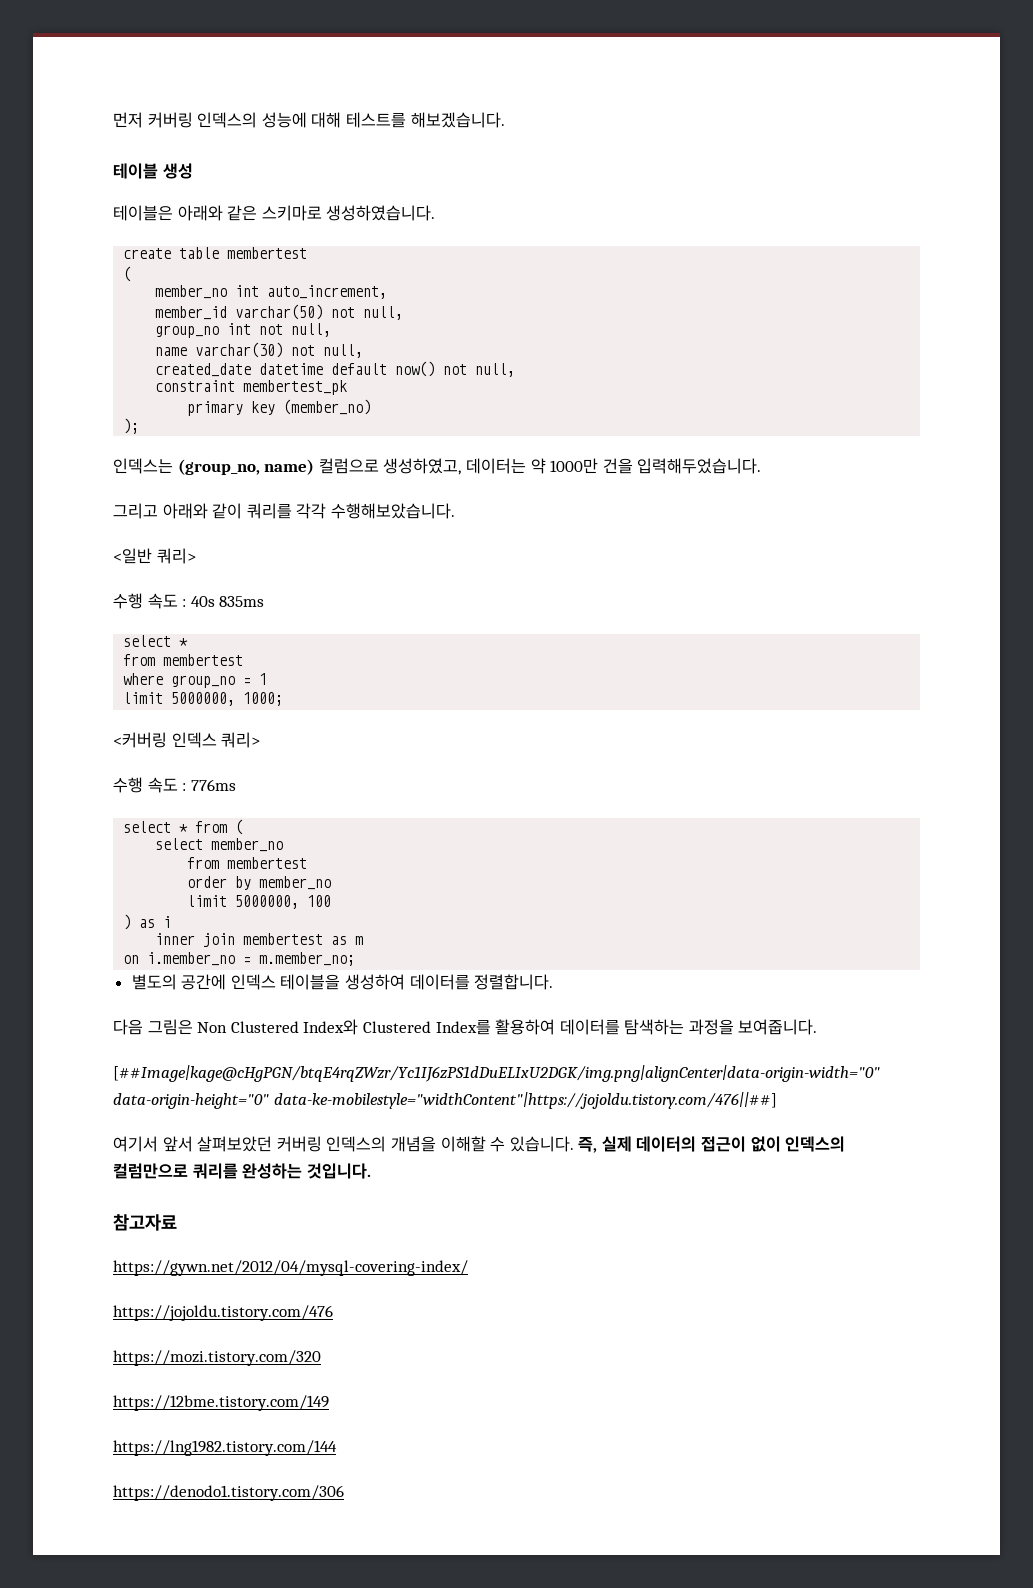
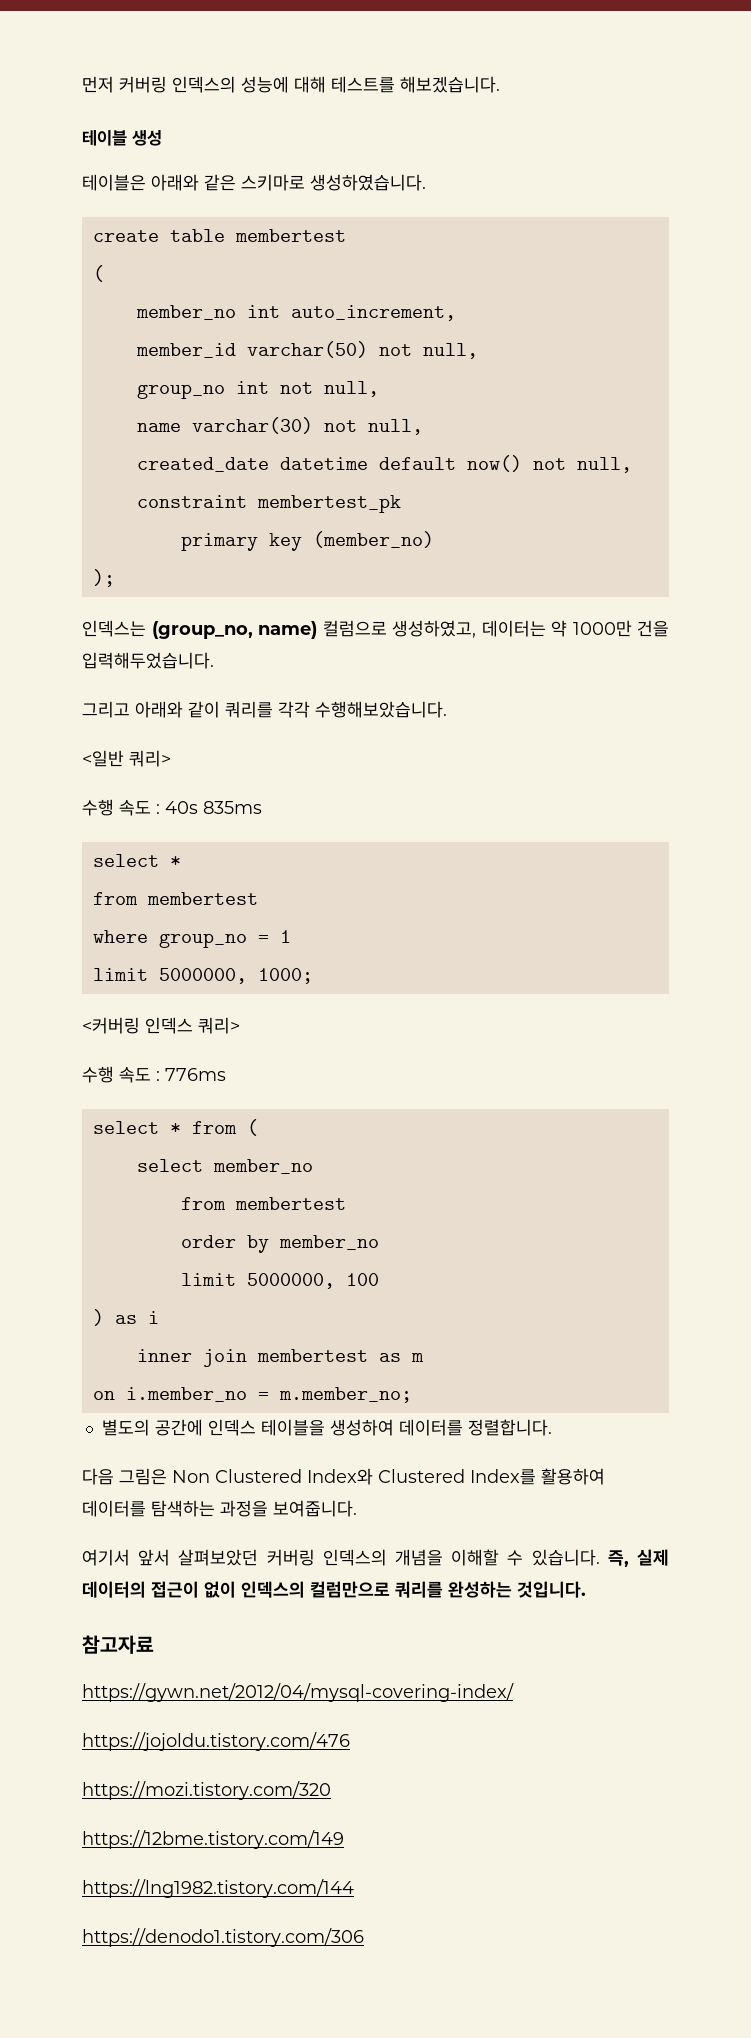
- [##Image|kage@cHgPGN/btqE4rqZWzr/Yc1IJ6zPS1dDuELIxU2DGK/img.png|alignCenter|data-origin-width="0" data-origin-height="0" data-ke-mobilestyle="widthContent"|https://jojoldu.tistory.com/476||##]

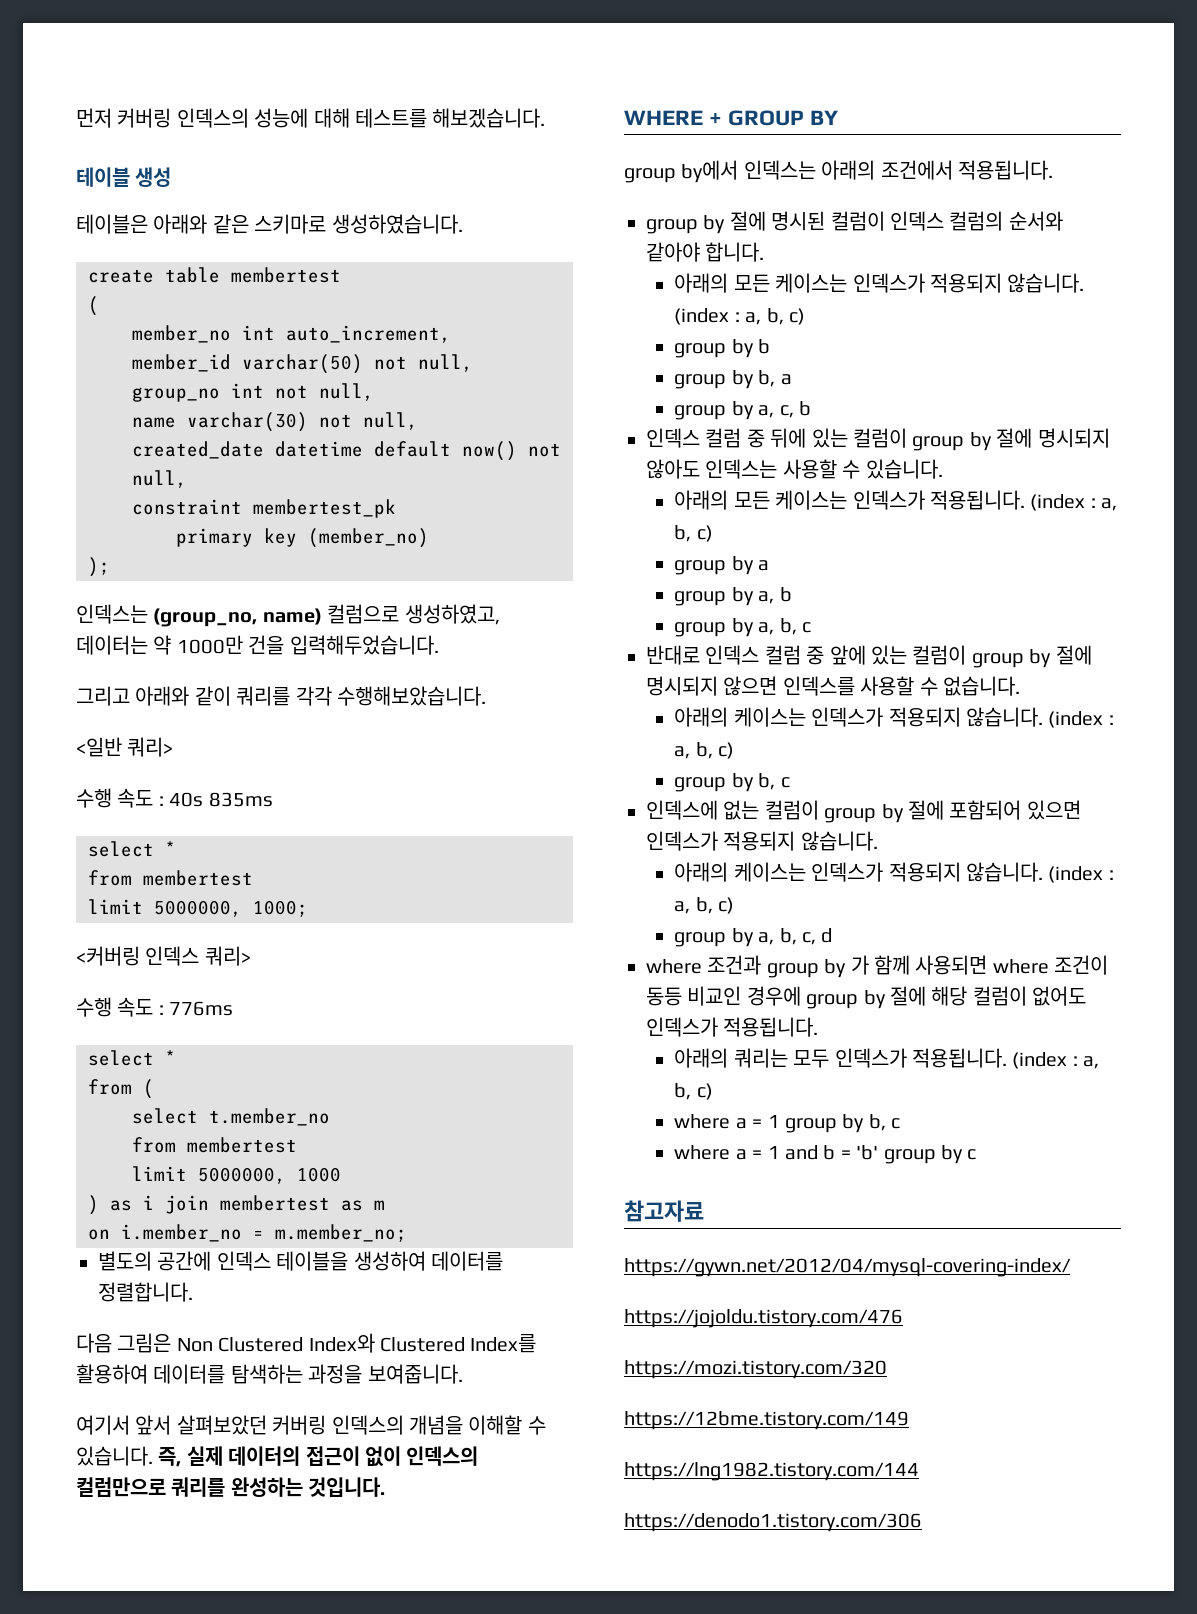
- where group_no = 1
  수행 속도 : 776ms
- select * from (
+ select *
+ from (
- select member_no
+ select t.member_no
  from membertest
- order by member_no
- limit 5000000, 100
+ limit 5000000, 1000
- ) as i
- inner join membertest as m
+ ) as i join membertest as m
+ WHERE + GROUP BY
+ group by에서 인덱스는 아래의 조건에서 적용됩니다.
+ group by 절에 명시된 컬럼이 인덱스 컬럼의 순서와 같아야 합니다.
+ 아래의 모든 케이스는 인덱스가 적용되지 않습니다. (index : a, b, c)
+ group by b
+ group by b, a
+ group by a, c, b
+ 인덱스 컬럼 중 뒤에 있는 컬럼이 group by 절에 명시되지 않아도 인덱스는 사용할 수 있습니다.
+ 아래의 모든 케이스는 인덱스가 적용됩니다. (index : a, b, c)
+ group by a
+ group by a, b
+ group by a, b, c
+ 반대로 인덱스 컬럼 중 앞에 있는 컬럼이 group by 절에 명시되지 않으면 인덱스를 사용할 수 없습니다.
+ 아래의 케이스는 인덱스가 적용되지 않습니다. (index : a, b, c)
+ group by b, c
+ 인덱스에 없는 컬럼이 group by 절에 포함되어 있으면 인덱스가 적용되지 않습니다.
+ 아래의 케이스는 인덱스가 적용되지 않습니다. (index : a, b, c)
+ group by a, b, c, d
+ where 조건과 group by 가 함께 사용되면 where 조건이 동등 비교인 경우에 group by 절에 해당 컬럼이 없어도 인덱스가 적용됩니다.
+ 아래의 쿼리는 모두 인덱스가 적용됩니다. (index : a, b, c)
+ where a = 1 group by b, c
+ where a = 1 and b = 'b' group by c

